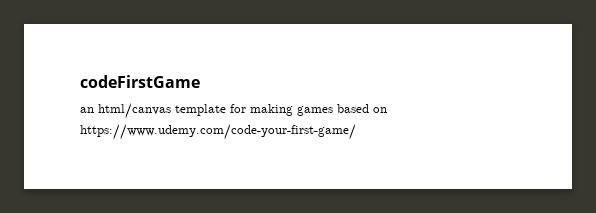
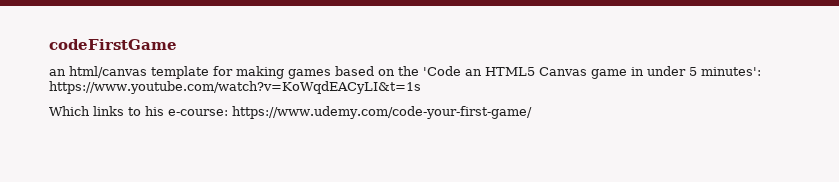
- an html/canvas template for making games based on https://www.udemy.com/code-your-first-game/
+ an html/canvas template for making games based on the 'Code an HTML5 Canvas game in under 5 minutes': https://www.youtube.com/watch?v=KoWqdEACyLI&t=1s
+ Which links to his e-course: https://www.udemy.com/code-your-first-game/

